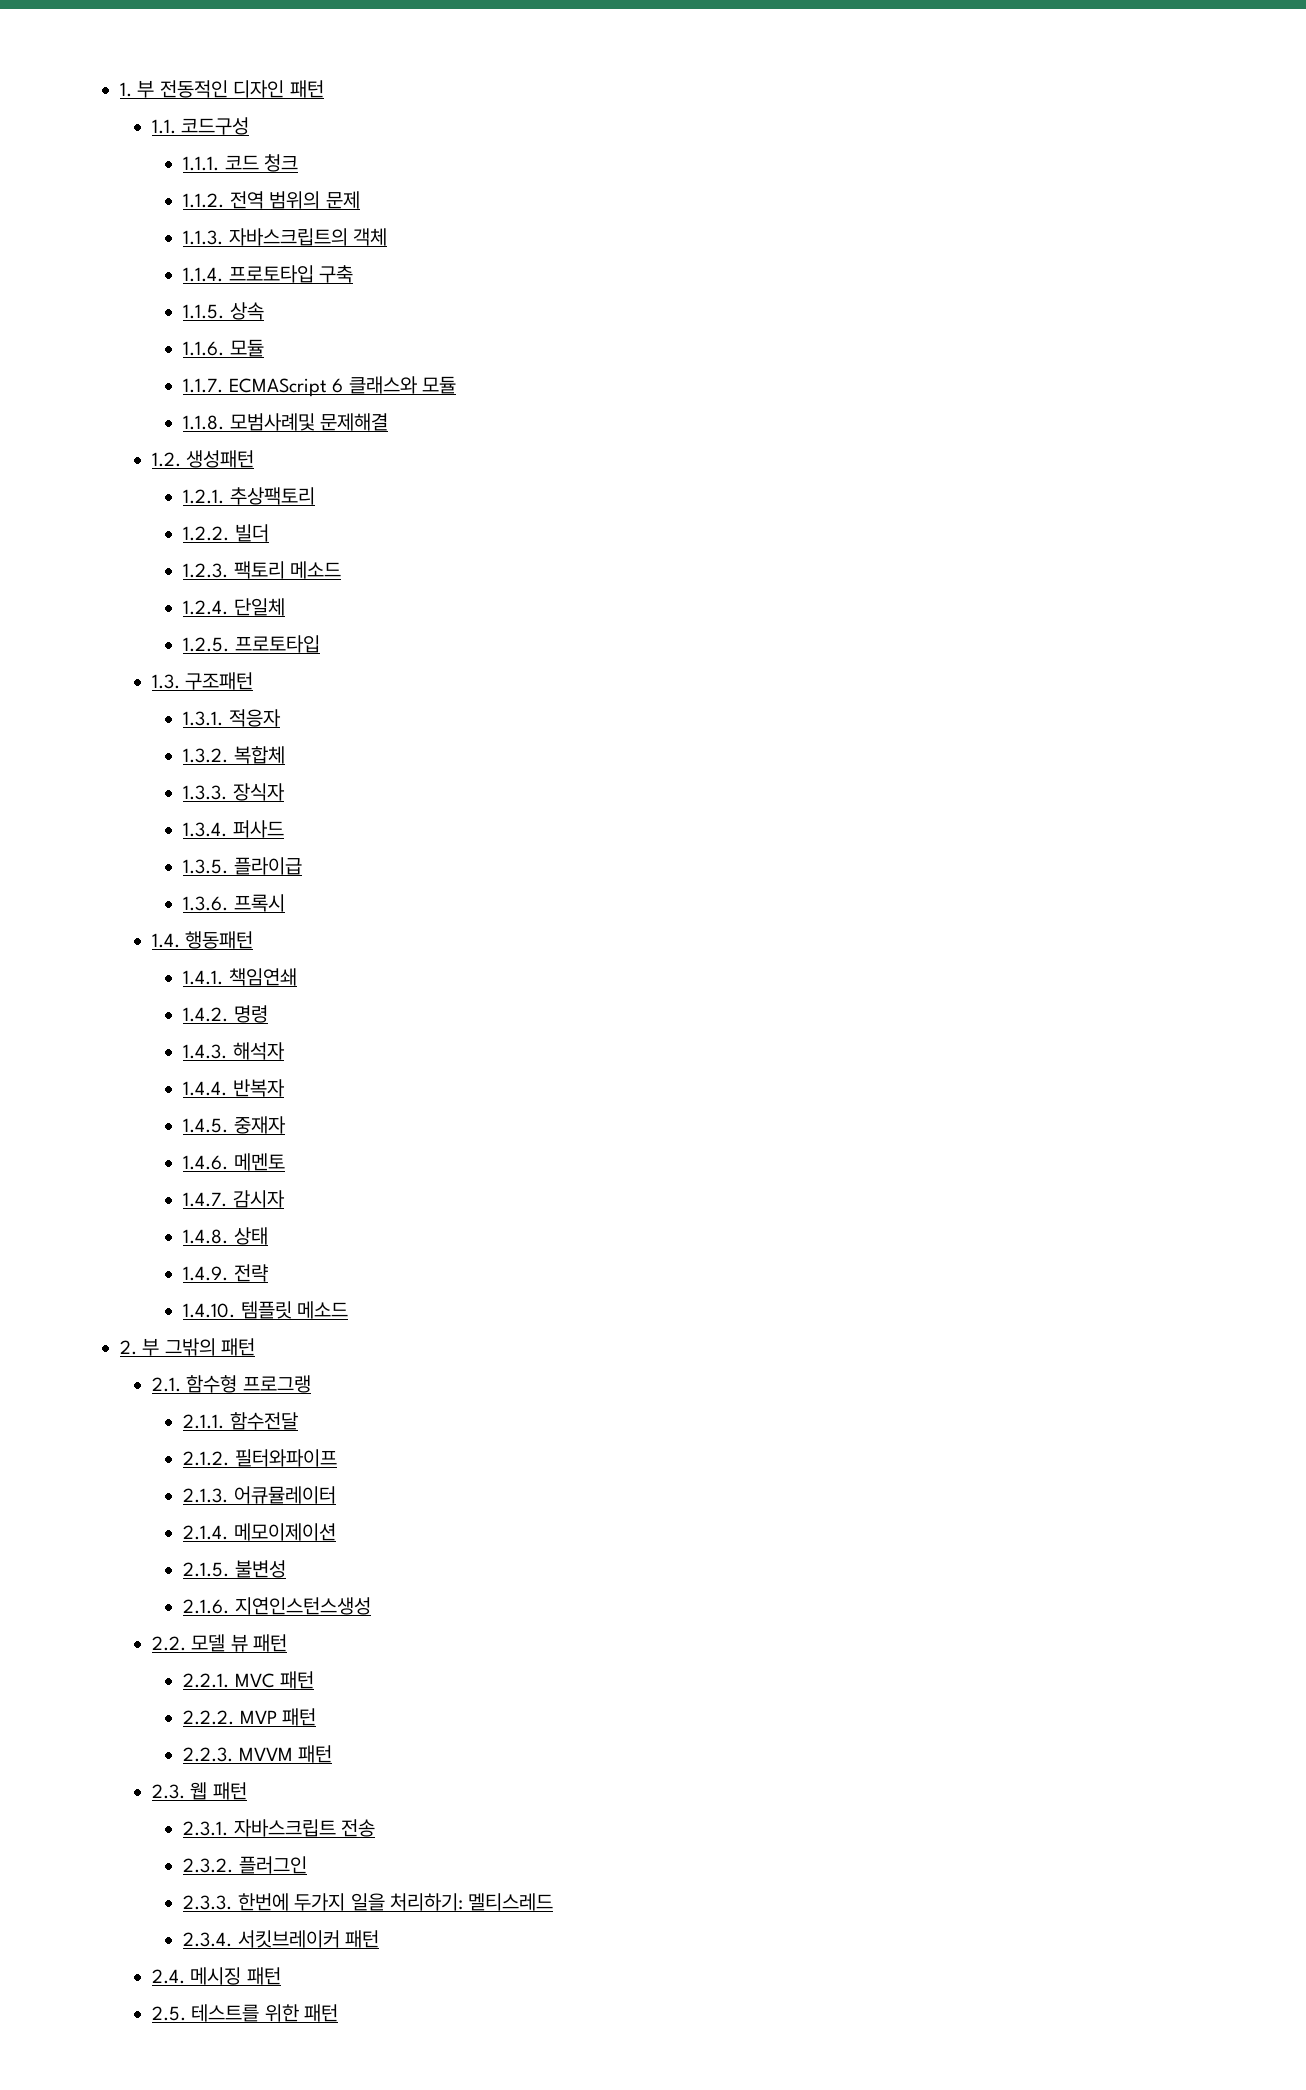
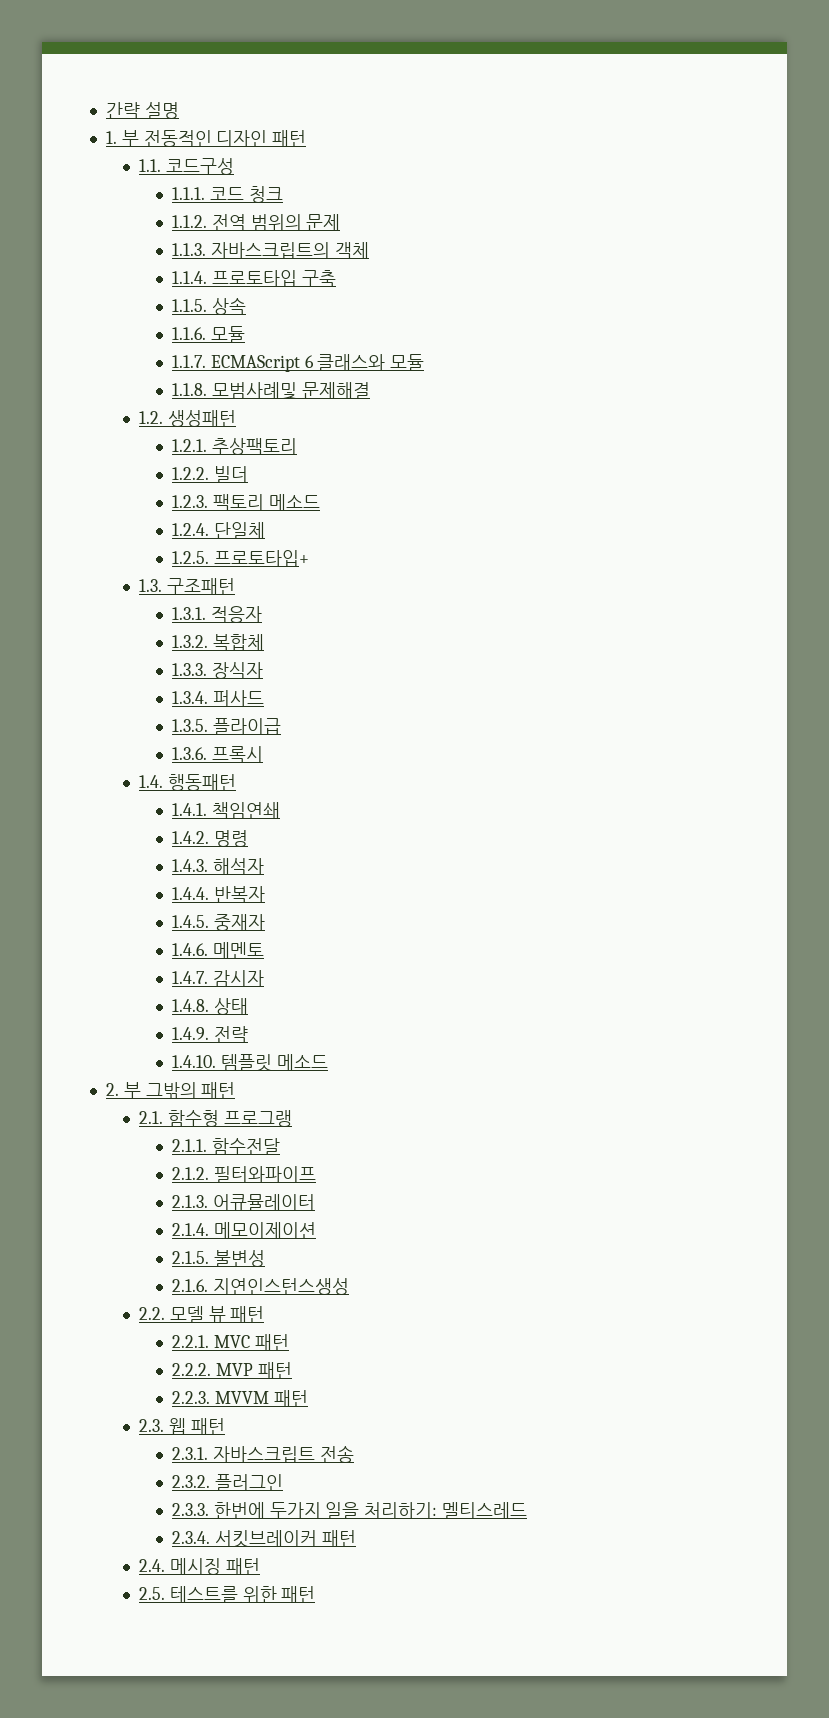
+ 간략 설명
- 1.2.5. 프로토타입
+ 1.2.5. 프로토타입+

